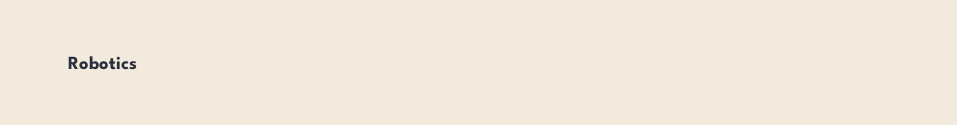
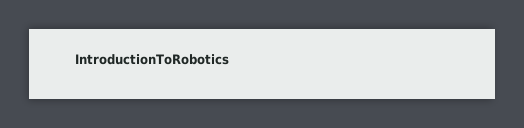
- Robotics
+ IntroductionToRobotics

